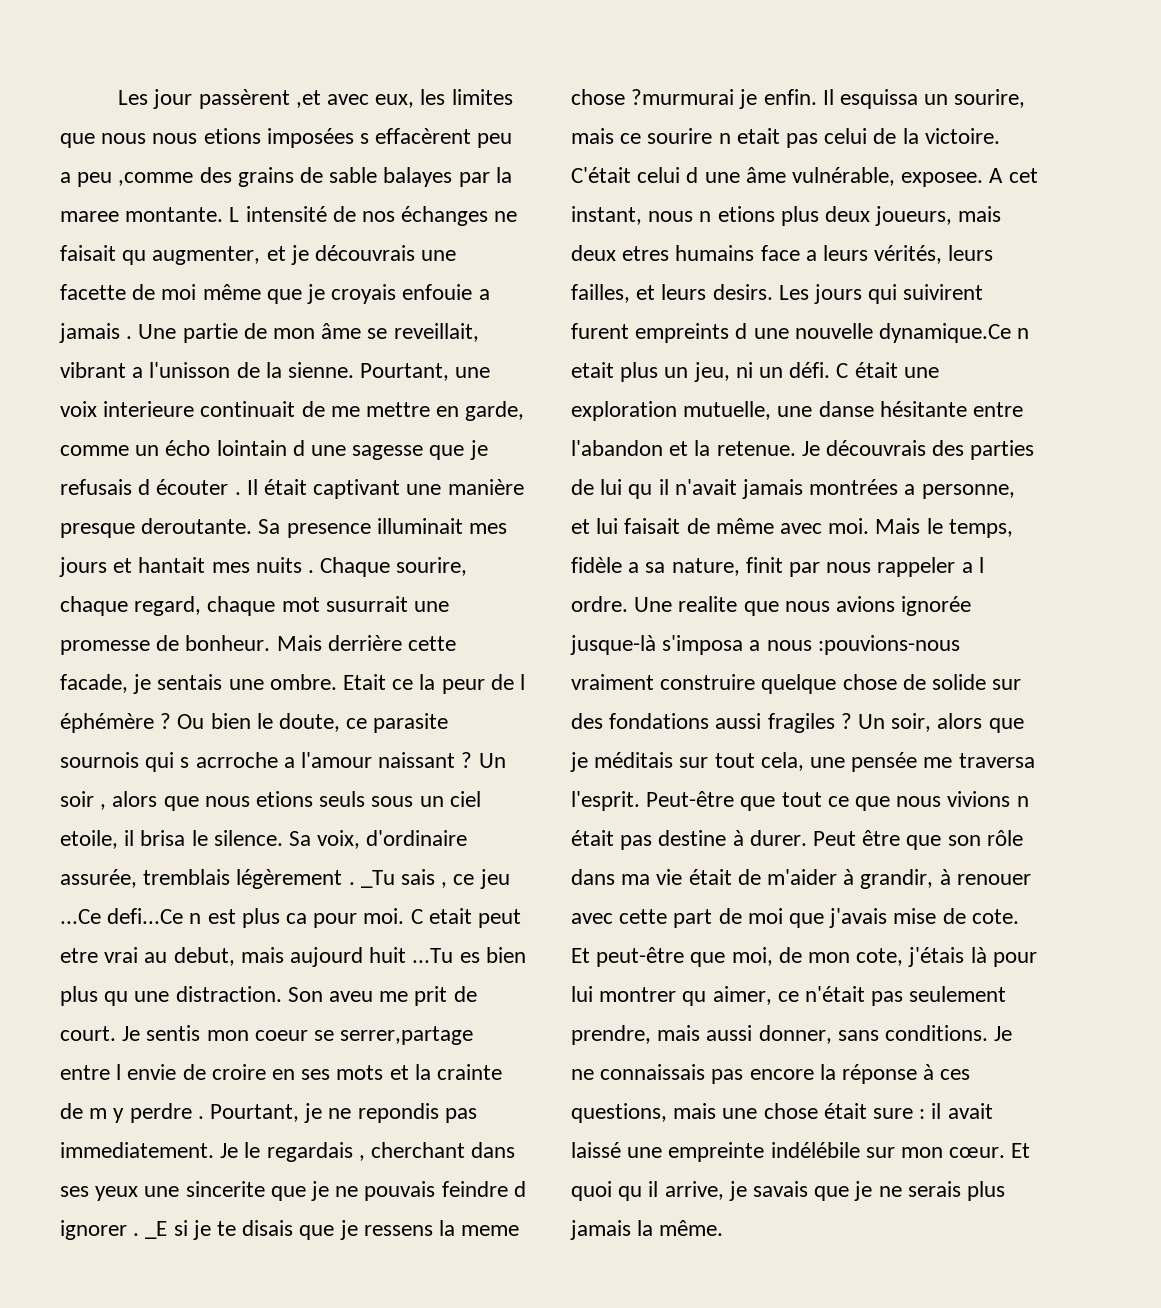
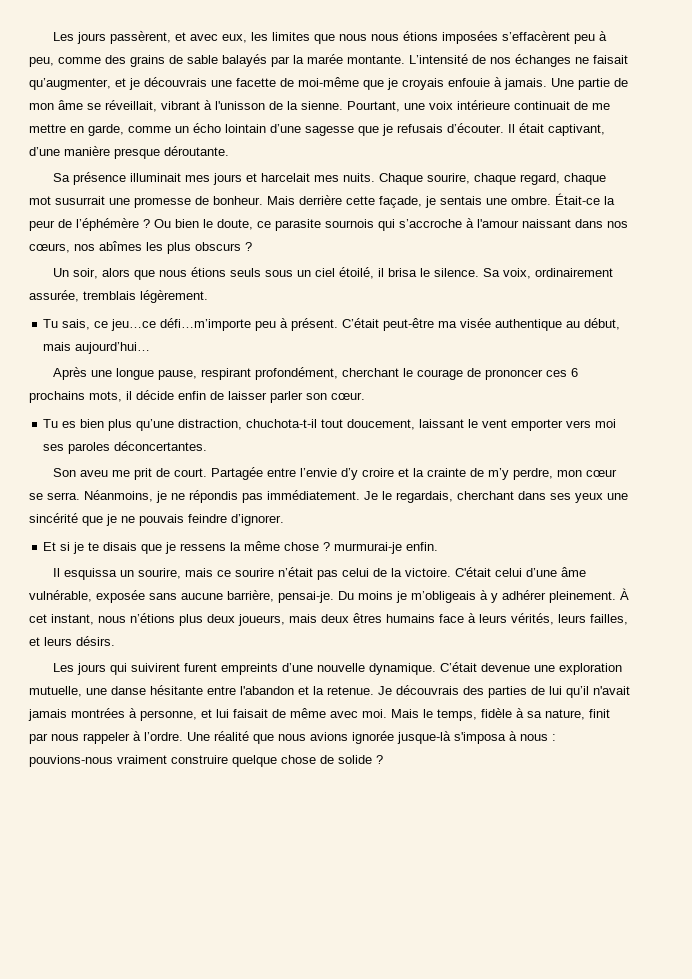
- Les jour passèrent ,et avec eux, les limites que nous nous etions imposées s effacèrent peu a peu ,comme des grains de sable balayes par la maree montante. L intensité de nos échanges ne faisait qu augmenter, et je découvrais une facette de moi même que je croyais enfouie a jamais .
+ Les jours passèrent, et avec eux, les limites que nous nous étions imposées s’effacèrent peu à peu, comme des grains de sable balayés par la marée montante. L’intensité de nos échanges ne faisait qu’augmenter, et je découvrais une facette de moi-même que je croyais enfouie à jamais.
- Une partie de mon âme se reveillait, vibrant a l'unisson de la sienne.
+ Une partie de mon âme se réveillait, vibrant à l'unisson de la sienne.
- Pourtant, une voix interieure continuait de me mettre en garde, comme un écho lointain d une sagesse que je refusais d écouter . Il était captivant une manière presque deroutante. Sa presence illuminait mes jours et hantait mes nuits .
+ Pourtant, une voix intérieure continuait de me mettre en garde, comme un écho lointain d’une sagesse que je refusais d’écouter. Il était captivant, d’une manière presque déroutante.
+ Sa présence illuminait mes jours et harcelait mes nuits.
- Mais derrière cette facade, je sentais une ombre.
+ Mais derrière cette façade, je sentais une ombre.
- Etait ce la peur de l éphémère ?
+ Était-ce la peur de l’éphémère ?
- Ou bien le doute, ce parasite sournois qui s acrroche a l'amour naissant ? Un soir , alors que nous etions seuls sous un ciel etoile, il brisa le silence.
+ Ou bien le doute, ce parasite sournois qui s’accroche à l'amour naissant dans nos cœurs, nos abîmes les plus obscurs ?
+ Un soir, alors que nous étions seuls sous un ciel étoilé, il brisa le silence.
- Sa voix, d'ordinaire assurée, tremblais légèrement . _Tu sais , ce jeu ...Ce defi...Ce n est plus ca pour moi. C etait peut etre vrai au debut, mais aujourd huit ...Tu es bien plus qu une distraction. Son aveu me prit de court.
+ Sa voix, ordinairement assurée, tremblais légèrement.
+ Tu sais, ce jeu…ce défi…m’importe peu à présent. C’était peut-être ma visée authentique au début, mais aujourd’hui…
+ Après une longue pause, respirant profondément, cherchant le courage de prononcer ces 6 prochains mots, il décide enfin de laisser parler son cœur.
+ Tu es bien plus qu’une distraction, chuchota-t-il tout doucement, laissant le vent emporter vers moi ses paroles déconcertantes.
+ Son aveu me prit de court.
- Je sentis mon coeur se serrer,partage entre l envie de croire en ses mots et la crainte de m y perdre . Pourtant, je ne repondis pas immediatement. Je le regardais , cherchant dans ses yeux une sincerite que je ne pouvais feindre d ignorer . _E si je te disais que je ressens la meme chose ?murmurai je enfin. Il esquissa un sourire, mais ce sourire n etait pas celui de la victoire.
+ Partagée entre l’envie d’y croire et la crainte de m’y perdre, mon cœur se serra. Néanmoins, je ne répondis pas immédiatement. Je le regardais, cherchant dans ses yeux une sincérité que je ne pouvais feindre d’ignorer.
+ Et si je te disais que je ressens la même chose ? murmurai-je enfin.
+ Il esquissa un sourire, mais ce sourire n’était pas celui de la victoire.
- C'était celui d une âme vulnérable, exposee. A cet instant, nous n etions plus deux joueurs, mais deux etres humains face a leurs vérités, leurs failles, et leurs desirs. Les jours qui suivirent furent empreints d une nouvelle dynamique.Ce n etait plus un jeu, ni un défi. C était une exploration mutuelle, une danse hésitante entre l'abandon et la retenue.
+ C'était celui d’une âme vulnérable, exposée sans aucune barrière, pensai-je. Du moins je m’obligeais à y adhérer pleinement. À cet instant, nous n’étions plus deux joueurs, mais deux êtres humains face à leurs vérités, leurs failles, et leurs désirs.
+ Les jours qui suivirent furent empreints d’une nouvelle dynamique. C’était devenue une exploration mutuelle, une danse hésitante entre l'abandon et la retenue.
- Je découvrais des parties de lui qu il n'avait jamais montrées a personne, et lui faisait de même avec moi.
+ Je découvrais des parties de lui qu’il n'avait jamais montrées à personne, et lui faisait de même avec moi.
- Mais le temps, fidèle a sa nature, finit par nous rappeler a l ordre. Une realite que nous avions ignorée jusque-là s'imposa a nous :pouvions-nous vraiment construire quelque chose de solide sur des fondations aussi fragiles ? Un soir, alors que je méditais sur tout cela, une pensée me traversa l'esprit. Peut-être que tout ce que nous vivions n était pas destine à durer. Peut être que son rôle dans ma vie était de m'aider à grandir, à renouer avec cette part de moi que j'avais mise de cote. Et peut-être que moi, de mon cote, j'étais là pour lui montrer qu aimer, ce n'était pas seulement prendre, mais aussi donner, sans conditions. Je ne connaissais pas encore la réponse à ces questions, mais une chose était sure : il avait laissé une empreinte indélébile sur mon cœur. Et quoi qu il arrive, je savais que je ne serais plus jamais la même.
+ Mais le temps, fidèle à sa nature, finit par nous rappeler à l’ordre. Une réalité que nous avions ignorée jusque-là s'imposa à nous : pouvions-nous vraiment construire quelque chose de solide ?

